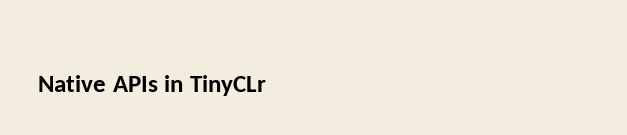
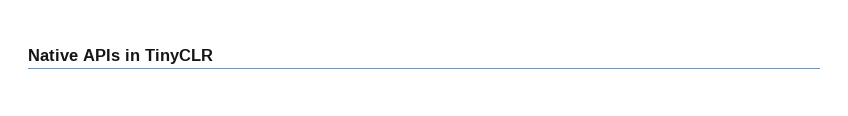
- Native APIs in TinyCLr
+ Native APIs in TinyCLR

